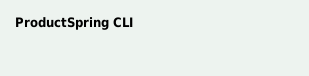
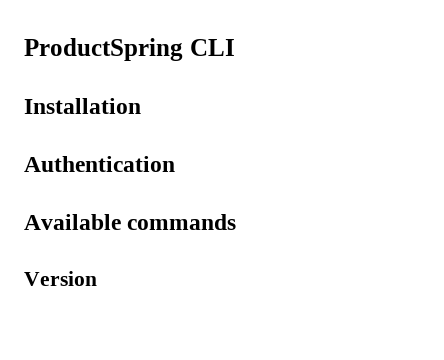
+ Installation
+ Authentication
+ Available commands
+ Version

